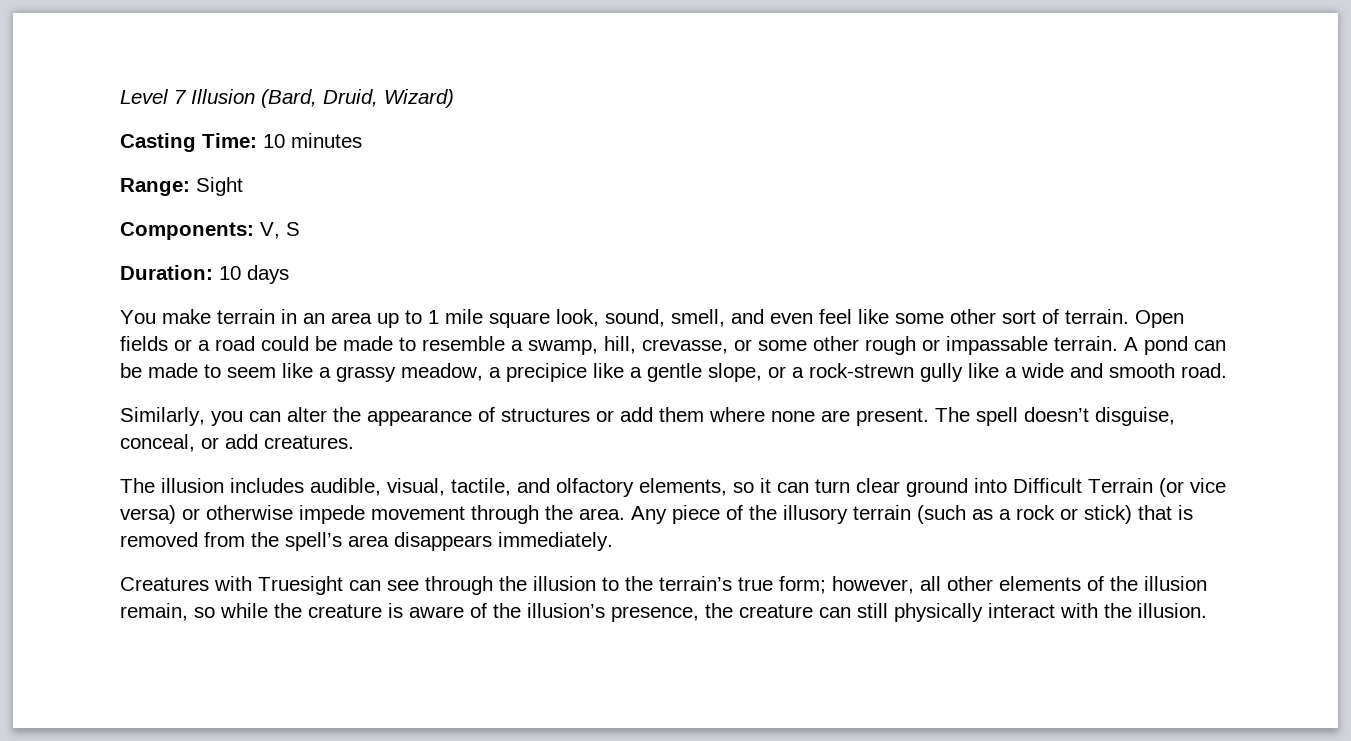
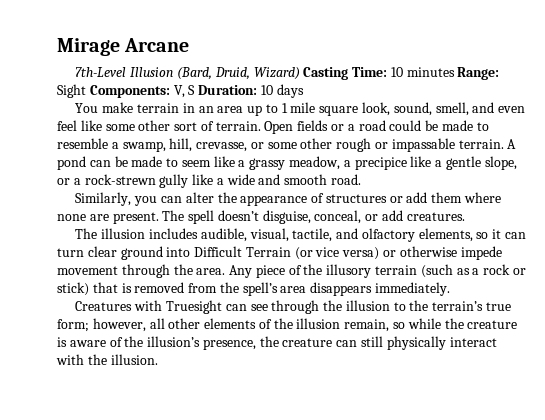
- Level 7 Illusion (Bard, Druid, Wizard)
- Casting Time: 10 minutes
- Range: Sight
- Components: V, S
- Duration: 10 days
+ Mirage Arcane
+ 7th-Level Illusion (Bard, Druid, Wizard) Casting Time: 10 minutes Range: Sight Components: V, S Duration: 10 days

